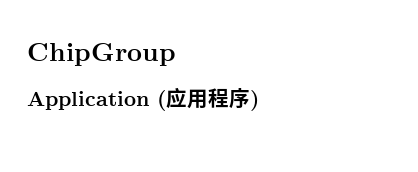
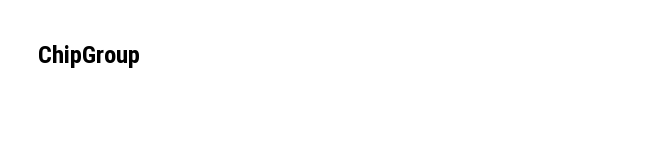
- Application (应用程序)

